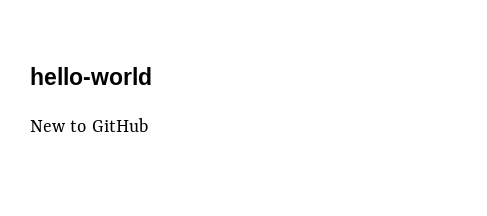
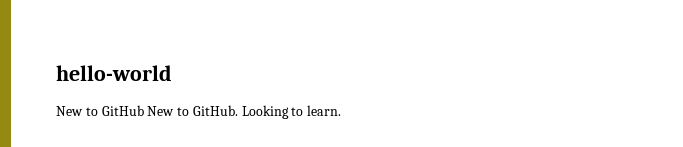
- New to GitHub
+ New to GitHub New to GitHub. Looking to learn.

